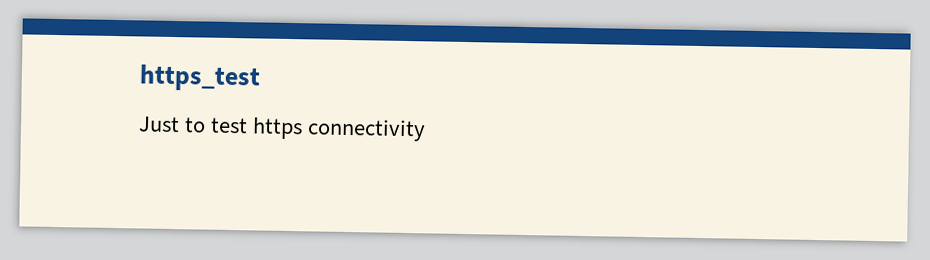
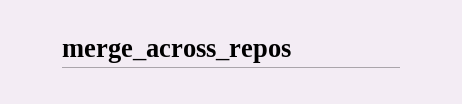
- https_test
- Just to test https connectivity
+ merge_across_repos

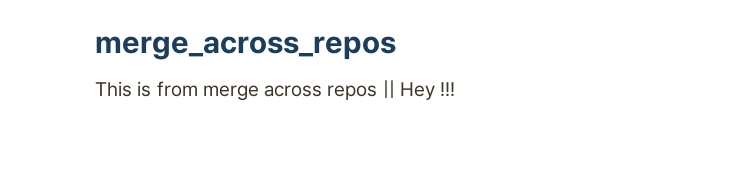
+ This is from merge across repos || Hey !!!

